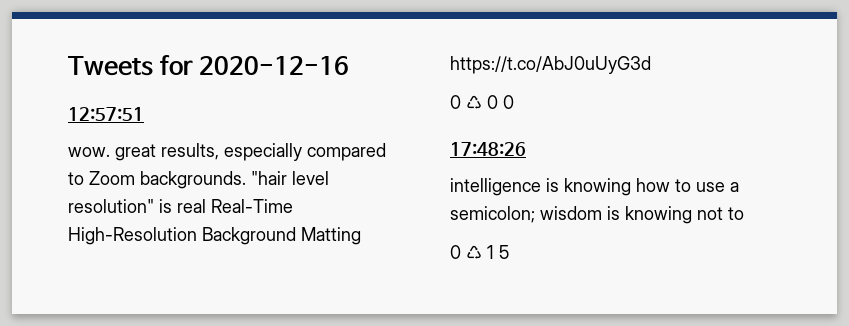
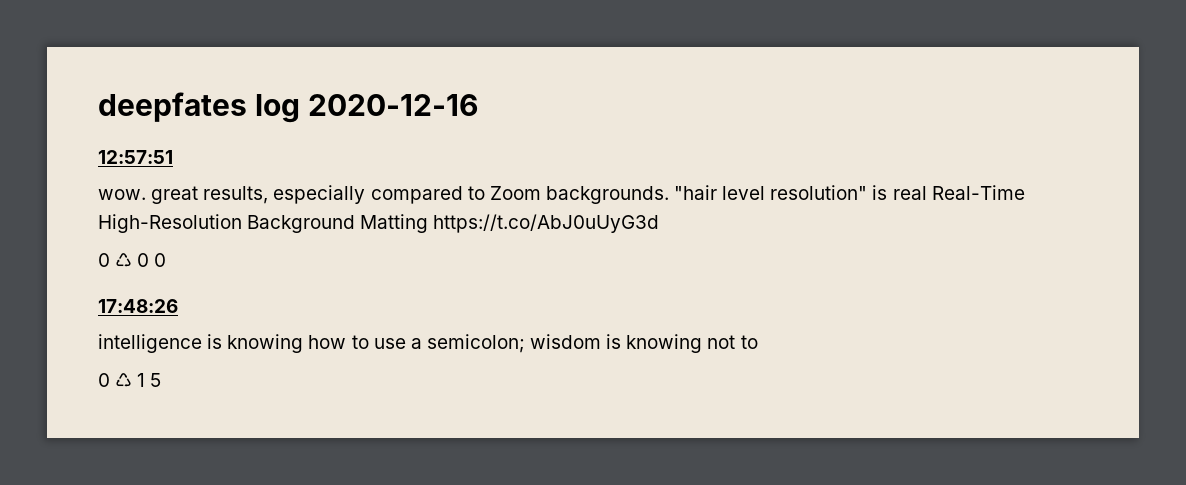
- Tweets for 2020-12-16
+ deepfates log 2020-12-16

